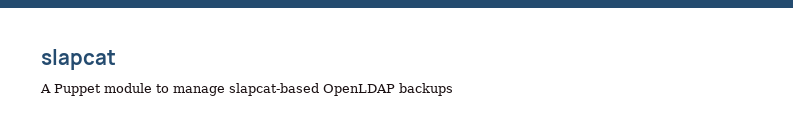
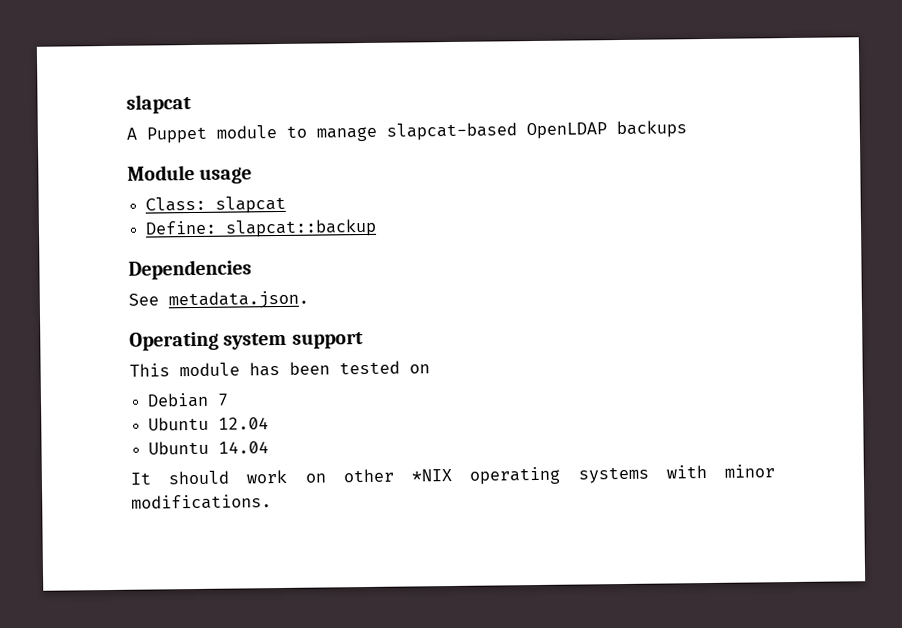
+ Module usage
+ Class: slapcat
+ Define: slapcat::backup
+ Dependencies
+ See metadata.json.
+ Operating system support
+ This module has been tested on
+ Debian 7
+ Ubuntu 12.04
+ Ubuntu 14.04
+ It should work on other *NIX operating systems with minor modifications.

